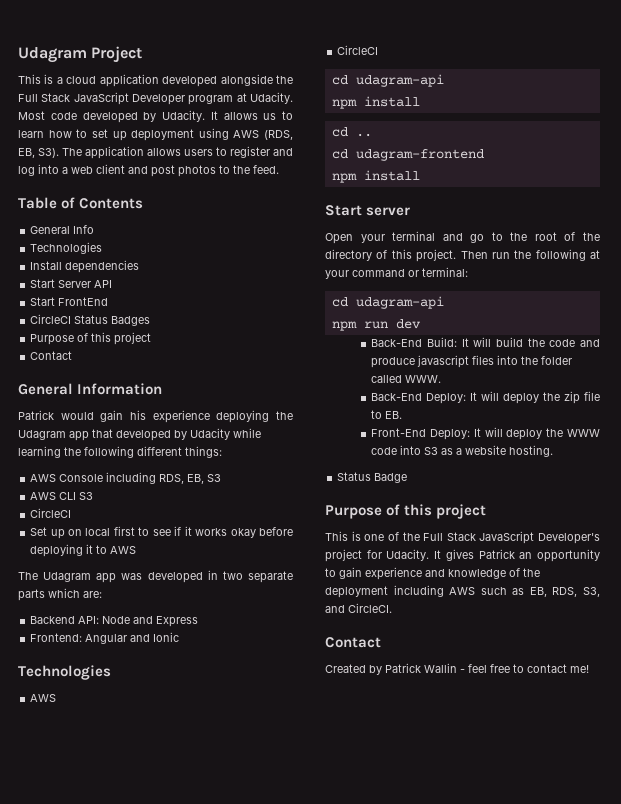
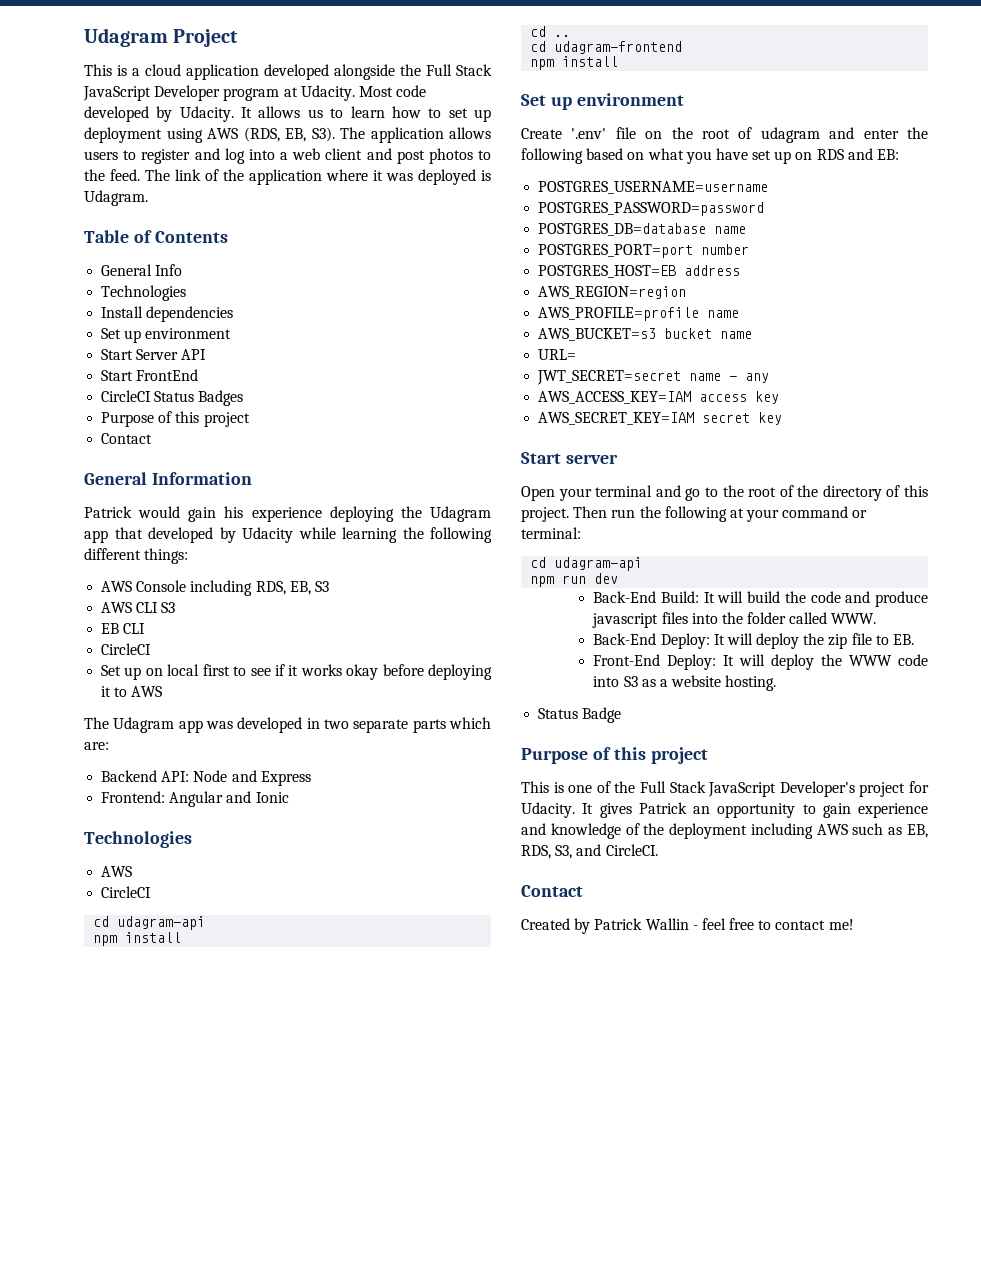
+ The link of the application where it was deployed is Udagram.
  Install dependencies
+ Set up environment
+ EB CLI
  cd udagram-frontend
  npm install
+ Set up environment
+ Create '.env' file on the root of udagram and enter the following based on what you have set up on RDS and EB:
+ POSTGRES_USERNAME=username
+ POSTGRES_PASSWORD=password
+ POSTGRES_DB=database name
+ POSTGRES_PORT=port number
+ POSTGRES_HOST=EB address
+ AWS_REGION=region
+ AWS_PROFILE=profile name
+ AWS_BUCKET=s3 bucket name
+ URL=
+ JWT_SECRET=secret name - any
+ AWS_ACCESS_KEY=IAM access key
+ AWS_SECRET_KEY=IAM secret key

